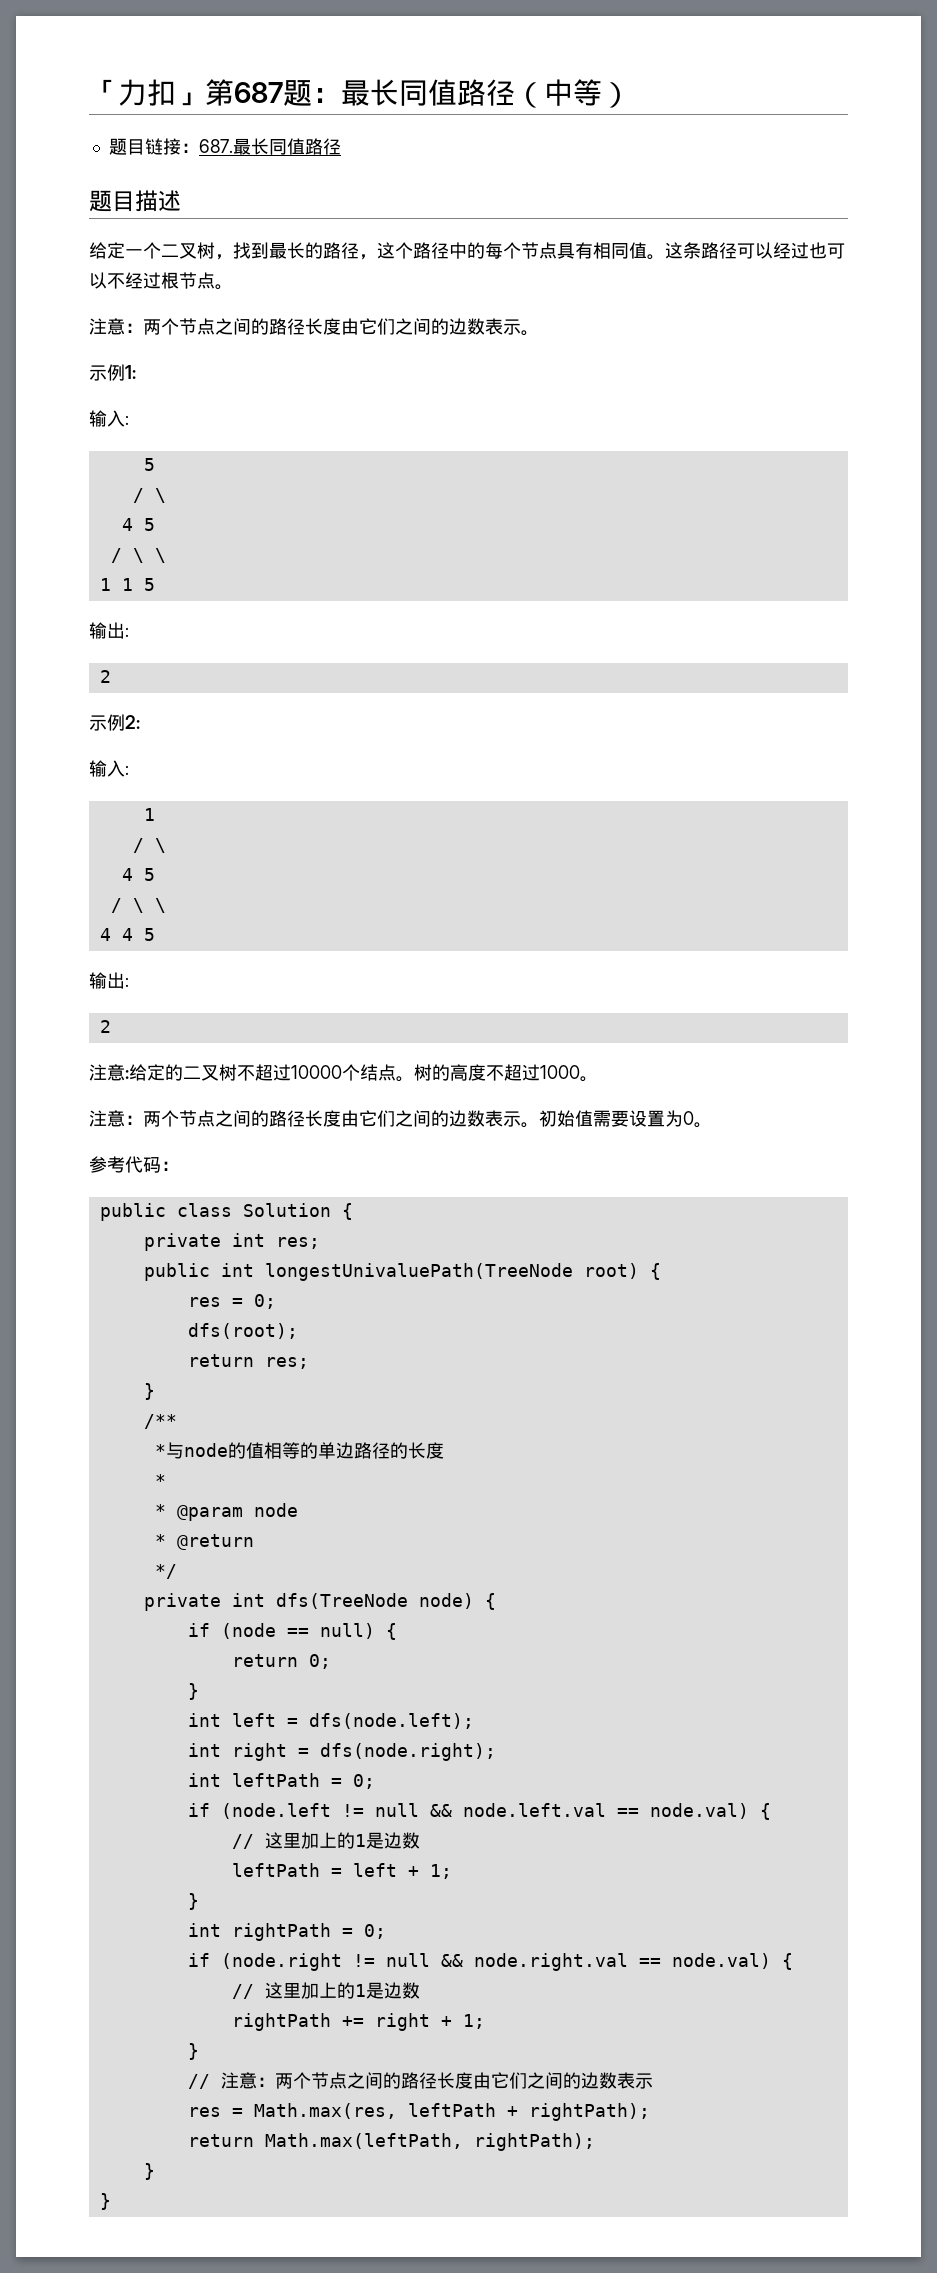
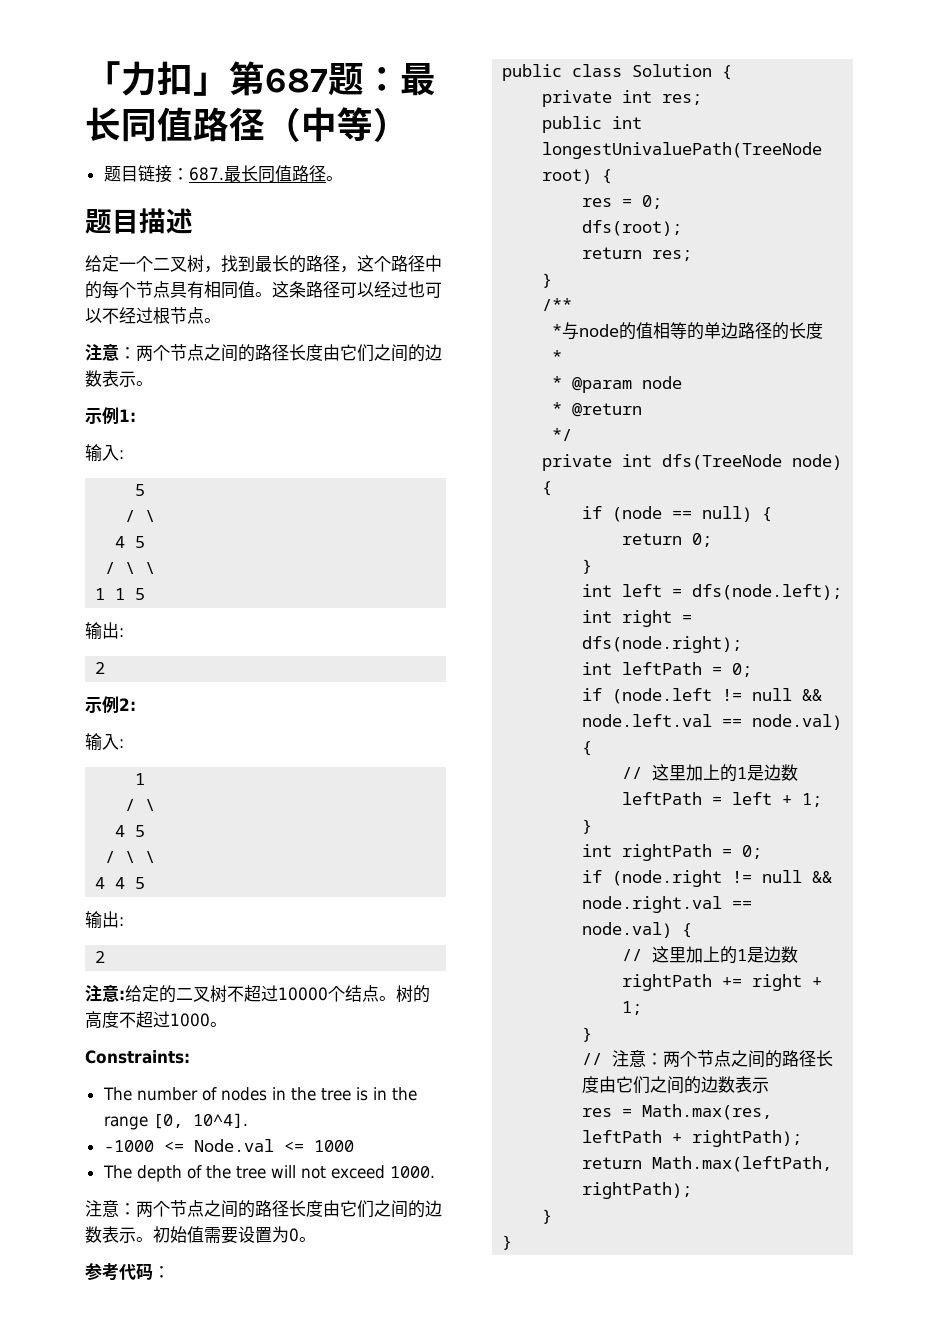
- 题目链接：687.最长同值路径
+ 题目链接：687.最长同值路径。
+ Constraints:
+ The number of nodes in the tree is in the range [0, 10^4].
+ -1000 <= Node.val <= 1000
+ The depth of the tree will not exceed 1000.

